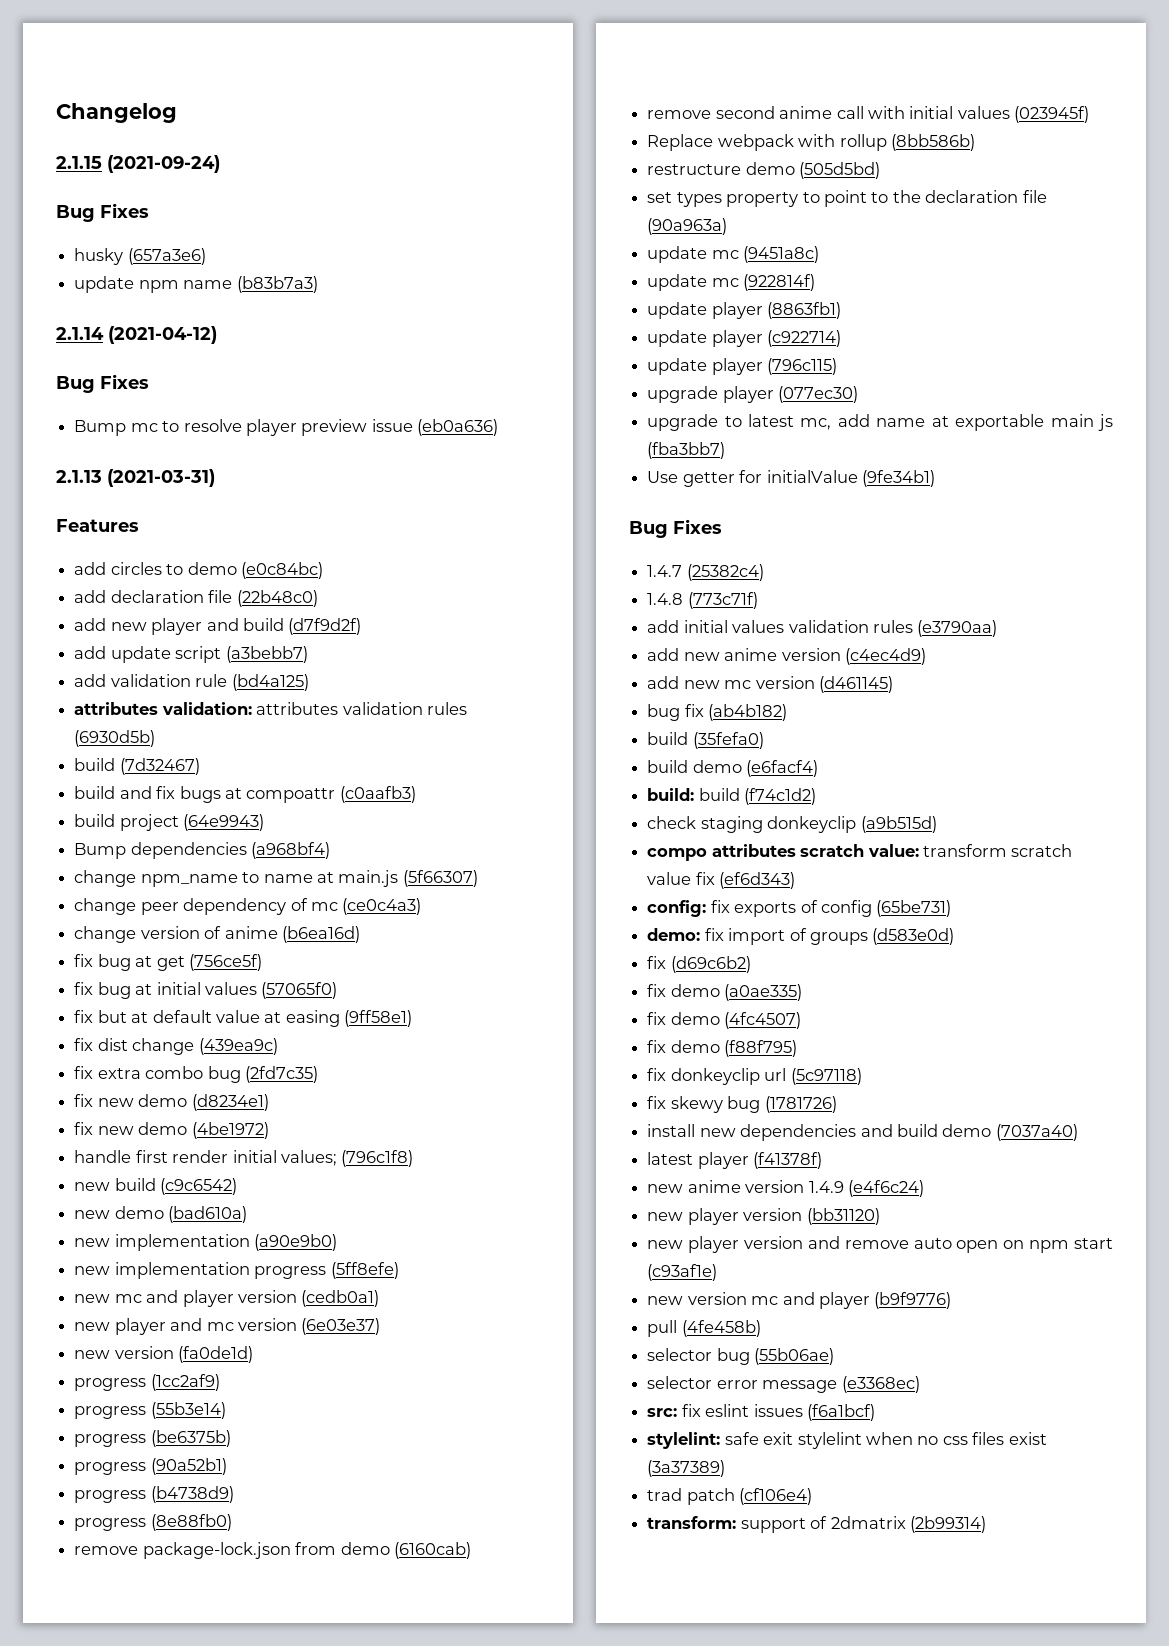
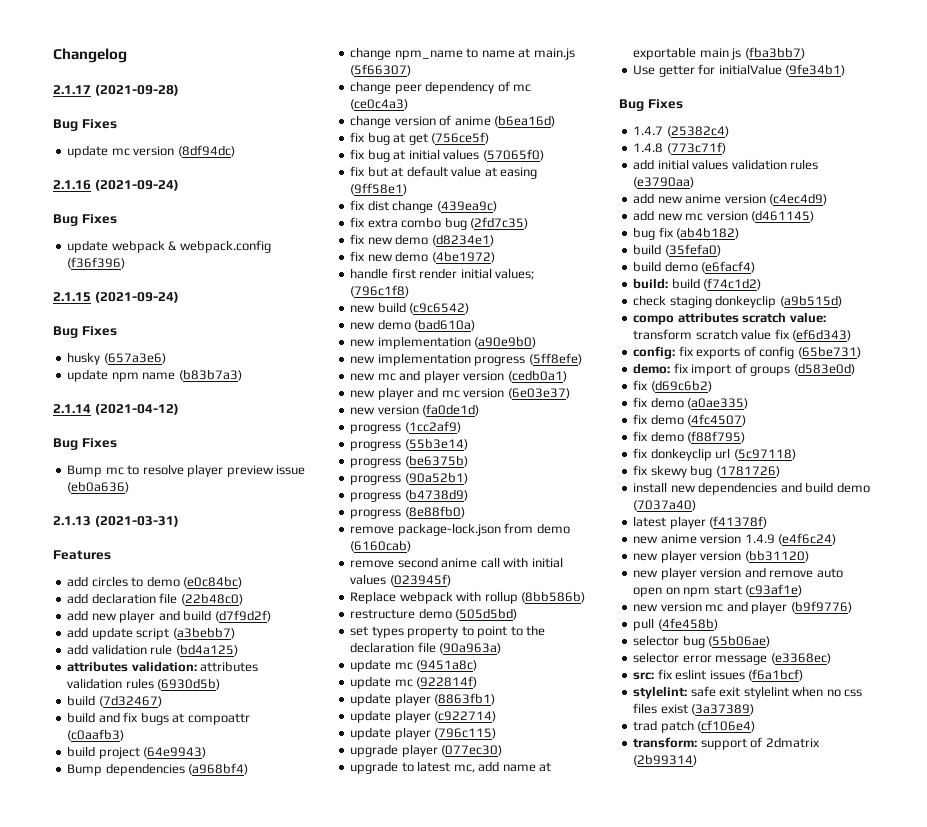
+ 2.1.17 (2021-09-28)
+ Bug Fixes
+ update mc version (8df94dc)
+ 2.1.16 (2021-09-24)
+ Bug Fixes
+ update webpack & webpack.config (f36f396)

